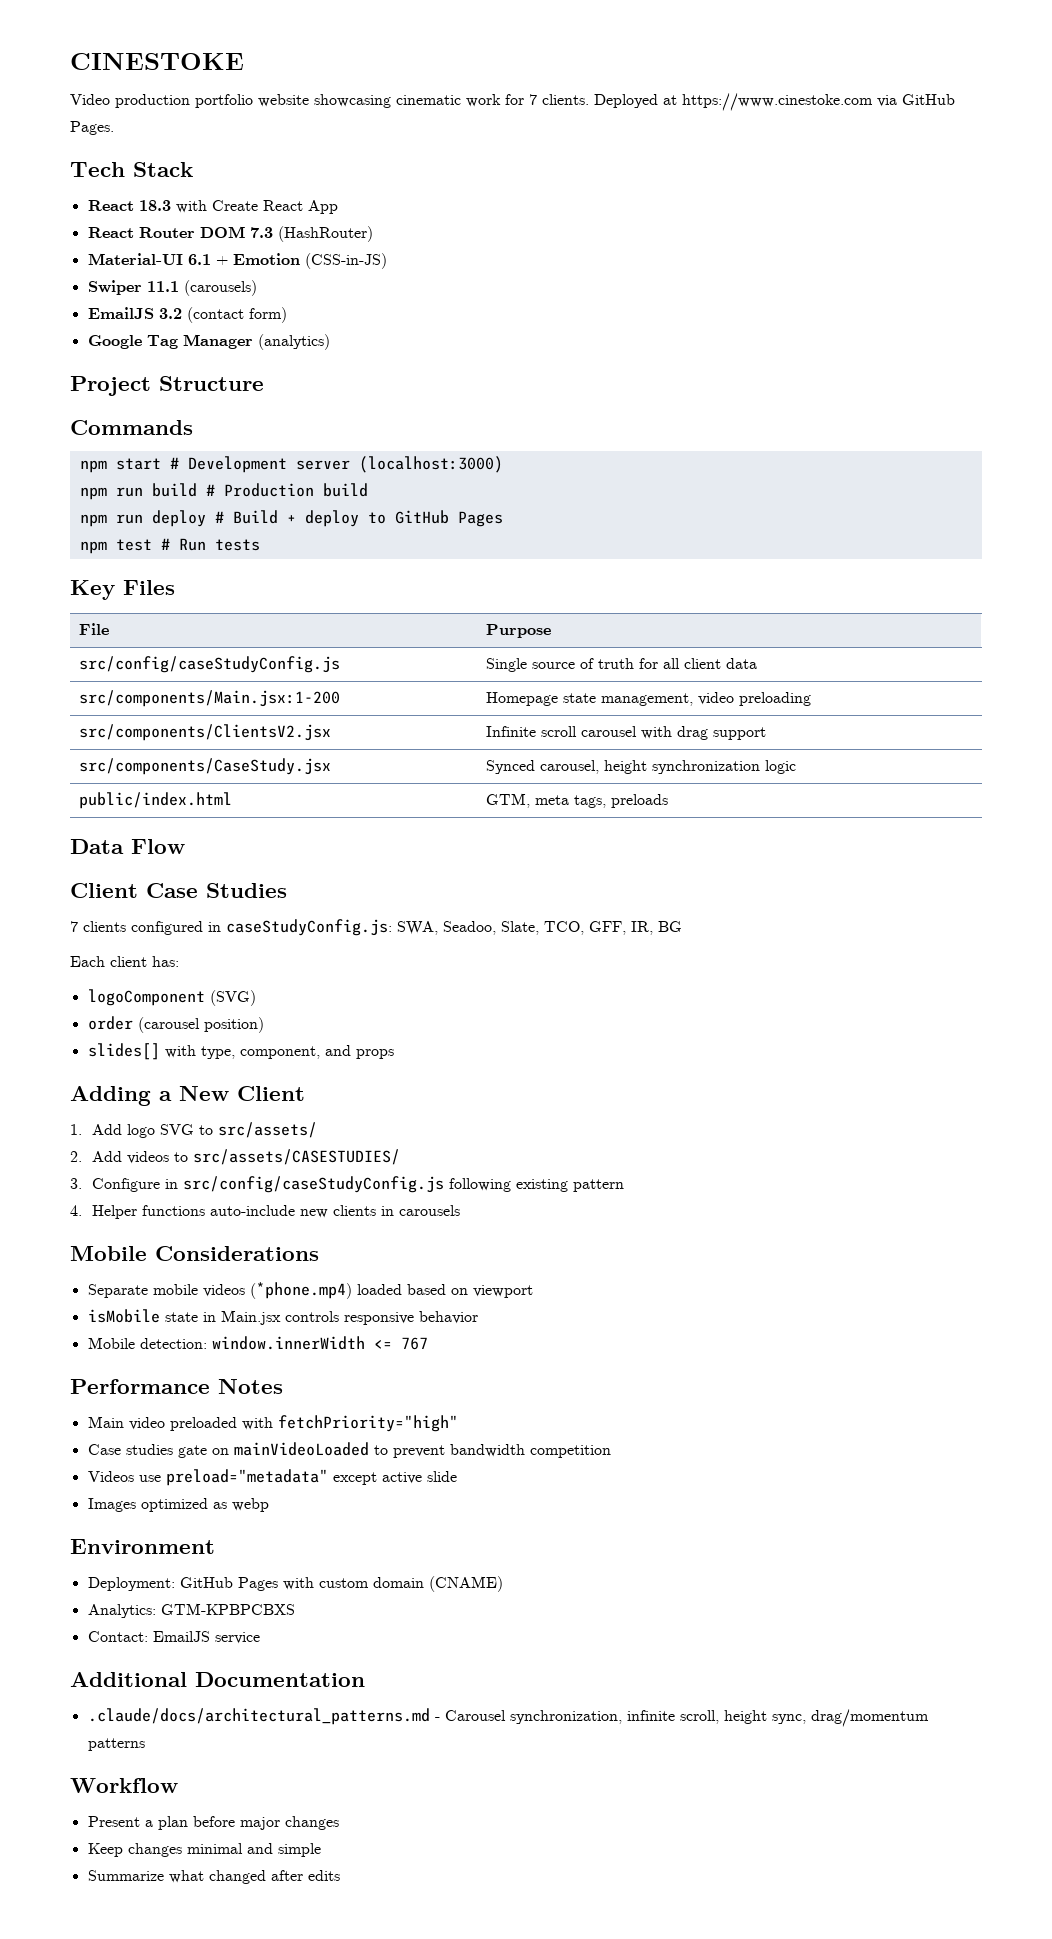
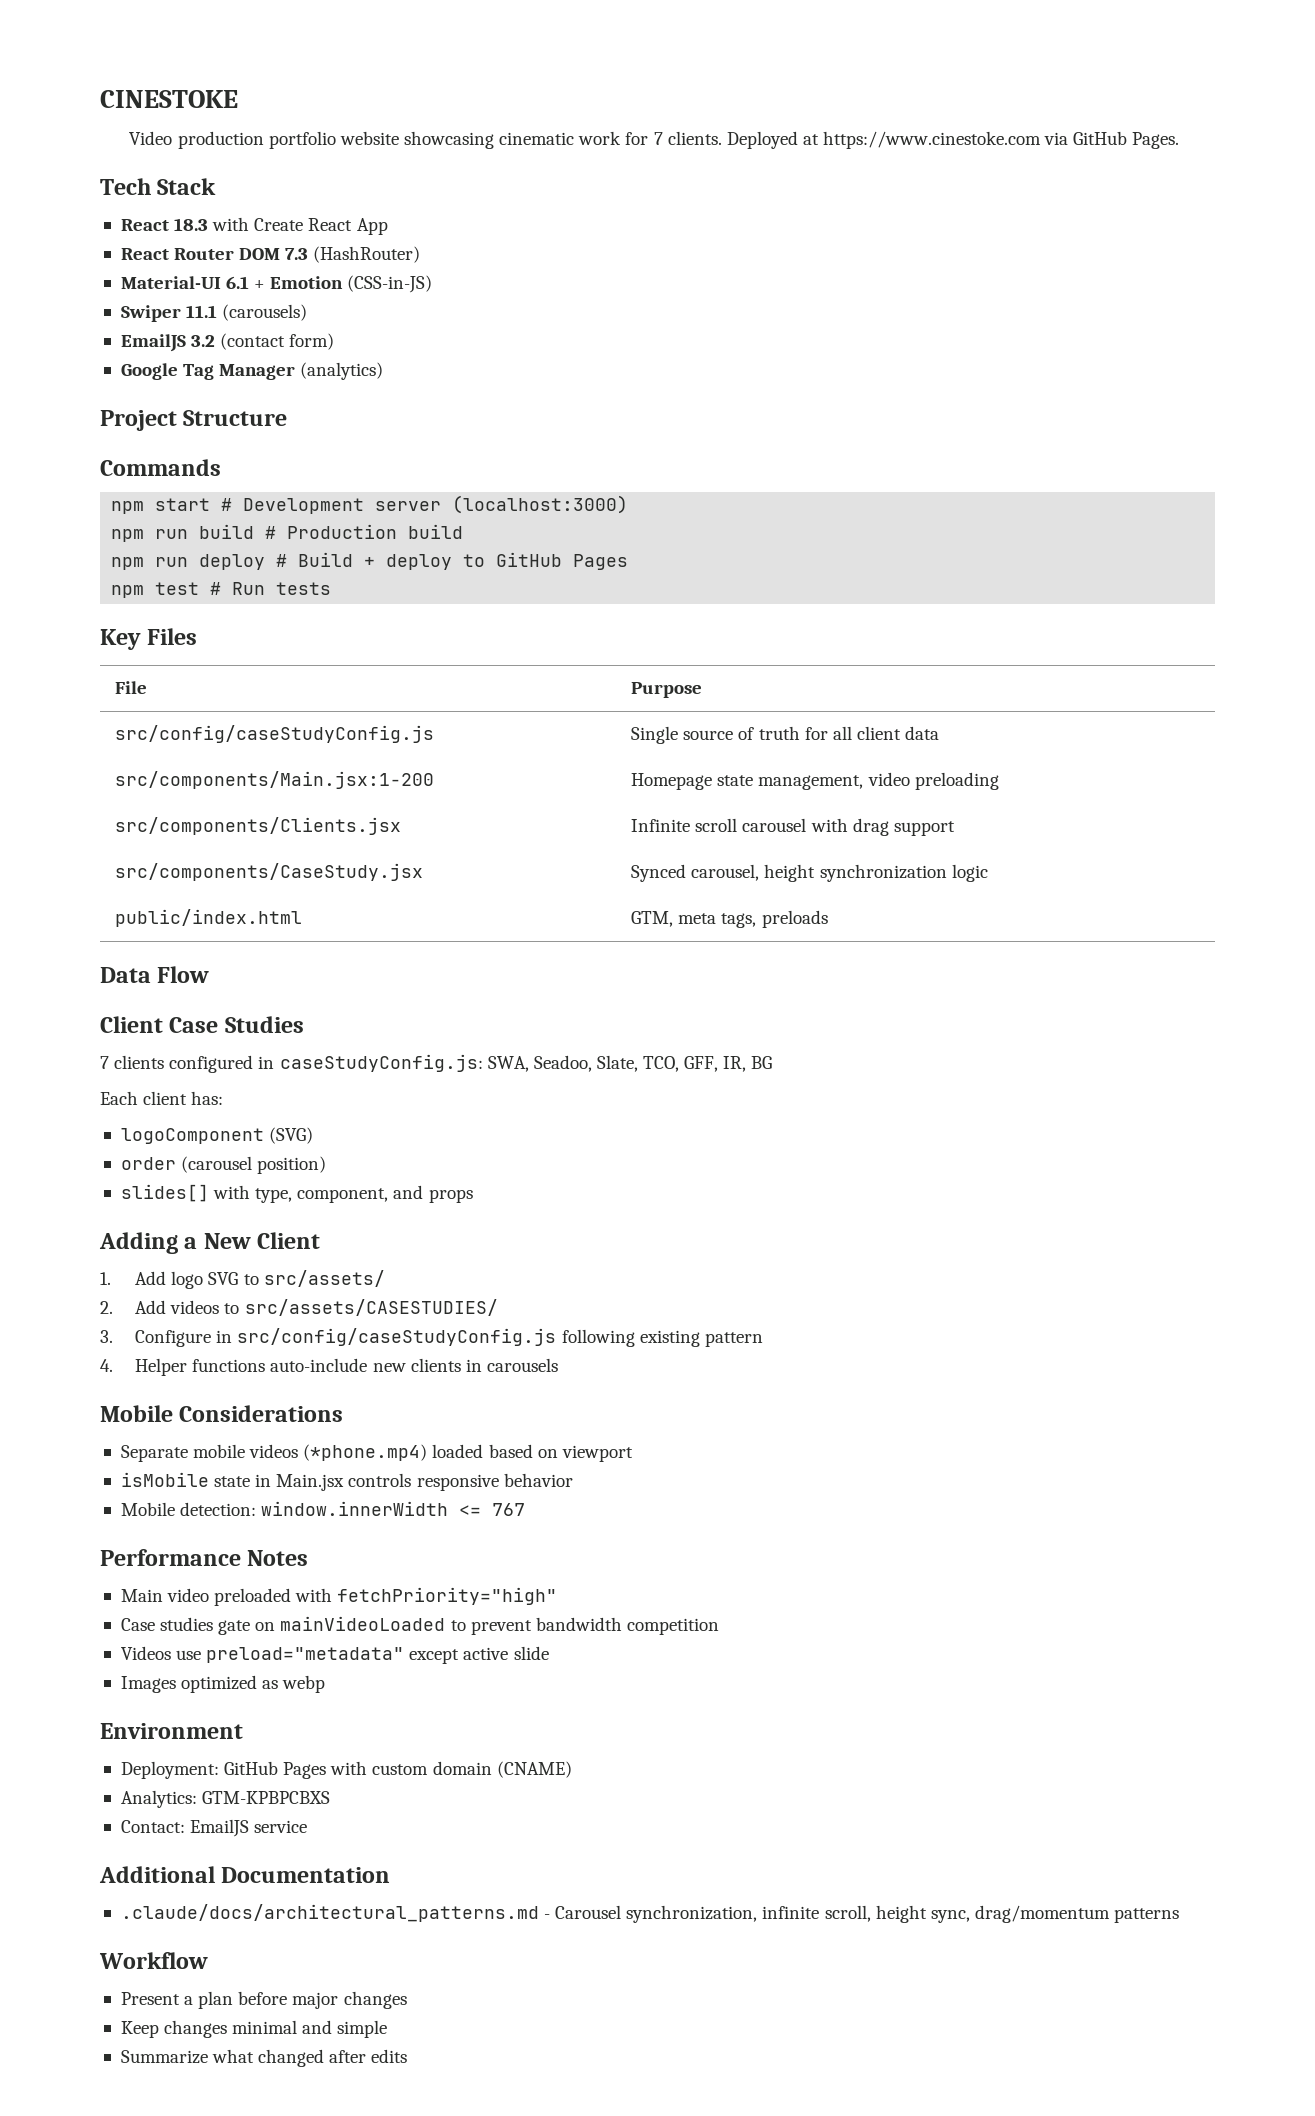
- src/components/ClientsV2.jsx | Infinite scroll carousel with drag support
+ src/components/Clients.jsx | Infinite scroll carousel with drag support

